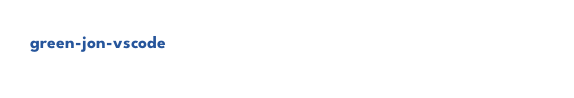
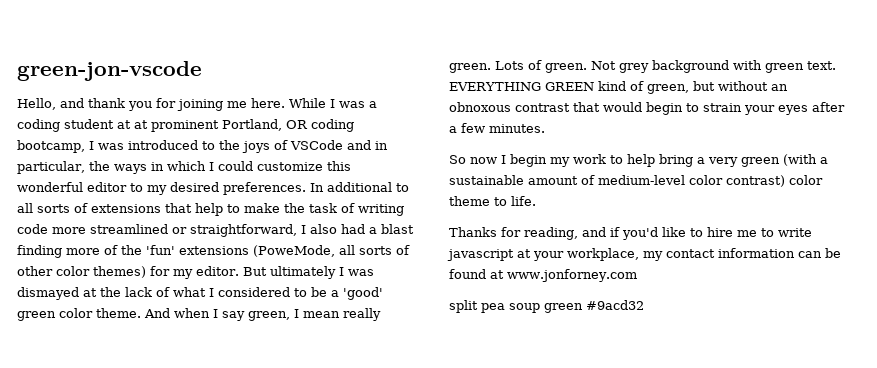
+ Hello, and thank you for joining me here. While I was a coding student at at prominent Portland, OR coding bootcamp, I was introduced to the joys of VSCode and in particular, the ways in which I could customize this wonderful editor to my desired preferences. In additional to all sorts of extensions that help to make the task of writing code more streamlined or straightforward, I also had a blast finding more of the 'fun' extensions (PoweMode, all sorts of other color themes) for my editor. But ultimately I was dismayed at the lack of what I considered to be a 'good' green color theme. And when I say green, I mean really green. Lots of green. Not grey background with green text. EVERYTHING GREEN kind of green, but without an obnoxous contrast that would begin to strain your eyes after a few minutes.
+ So now I begin my work to help bring a very green (with a sustainable amount of medium-level color contrast) color theme to life.
+ Thanks for reading, and if you'd like to hire me to write javascript at your workplace, my contact information can be found at www.jonforney.com
+ split pea soup green #9acd32

